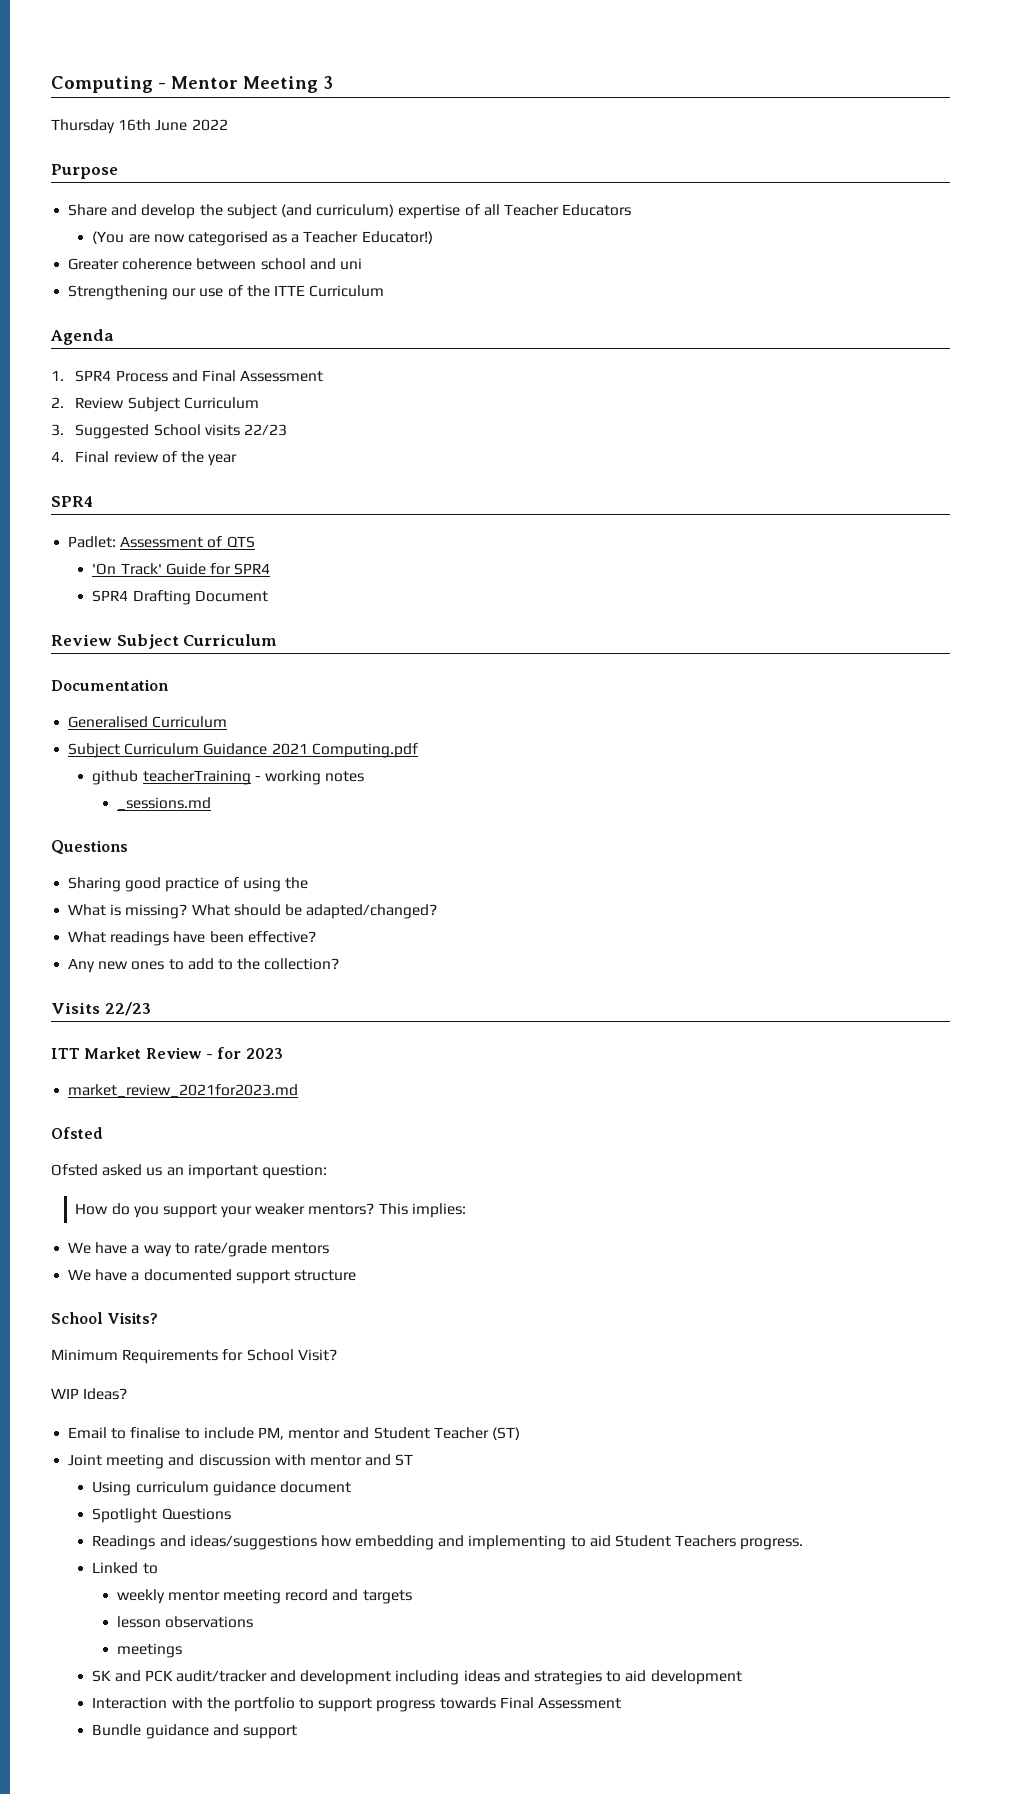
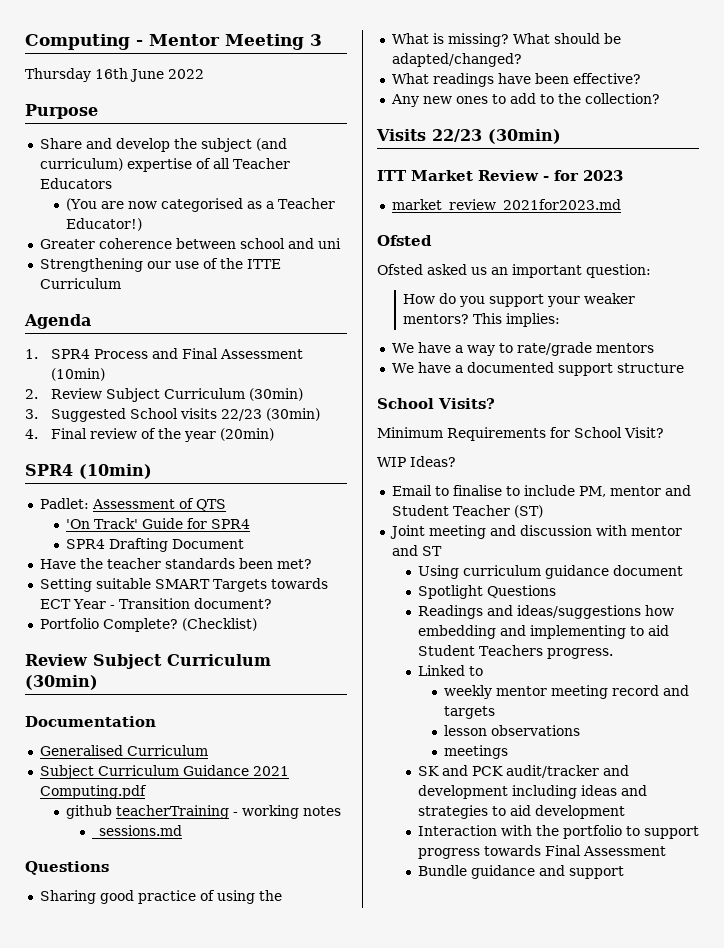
- 1. SPR4 Process and Final Assessment
+ 1. SPR4 Process and Final Assessment (10min)
- 2. Review Subject Curriculum
+ 2. Review Subject Curriculum (30min)
- 3. Suggested School visits 22/23
+ 3. Suggested School visits 22/23 (30min)
- 4. Final review of the year
- SPR4
+ 4. Final review of the year (20min)
+ SPR4 (10min)
  SPR4 Drafting Document
- Review Subject Curriculum
+ Have the teacher standards been met?
+ Setting suitable SMART Targets towards ECT Year - Transition document?
+ Portfolio Complete? (Checklist)
+ Review Subject Curriculum (30min)
- Visits 22/23
+ Visits 22/23 (30min)

